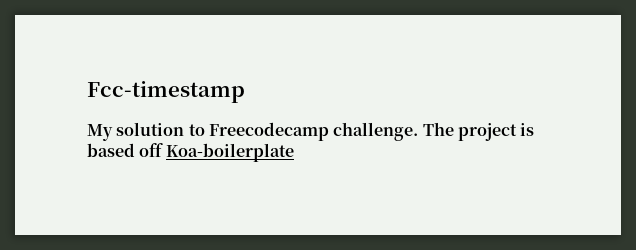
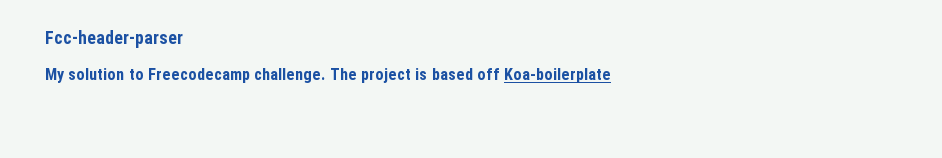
- Fcc-timestamp
+ Fcc-header-parser

